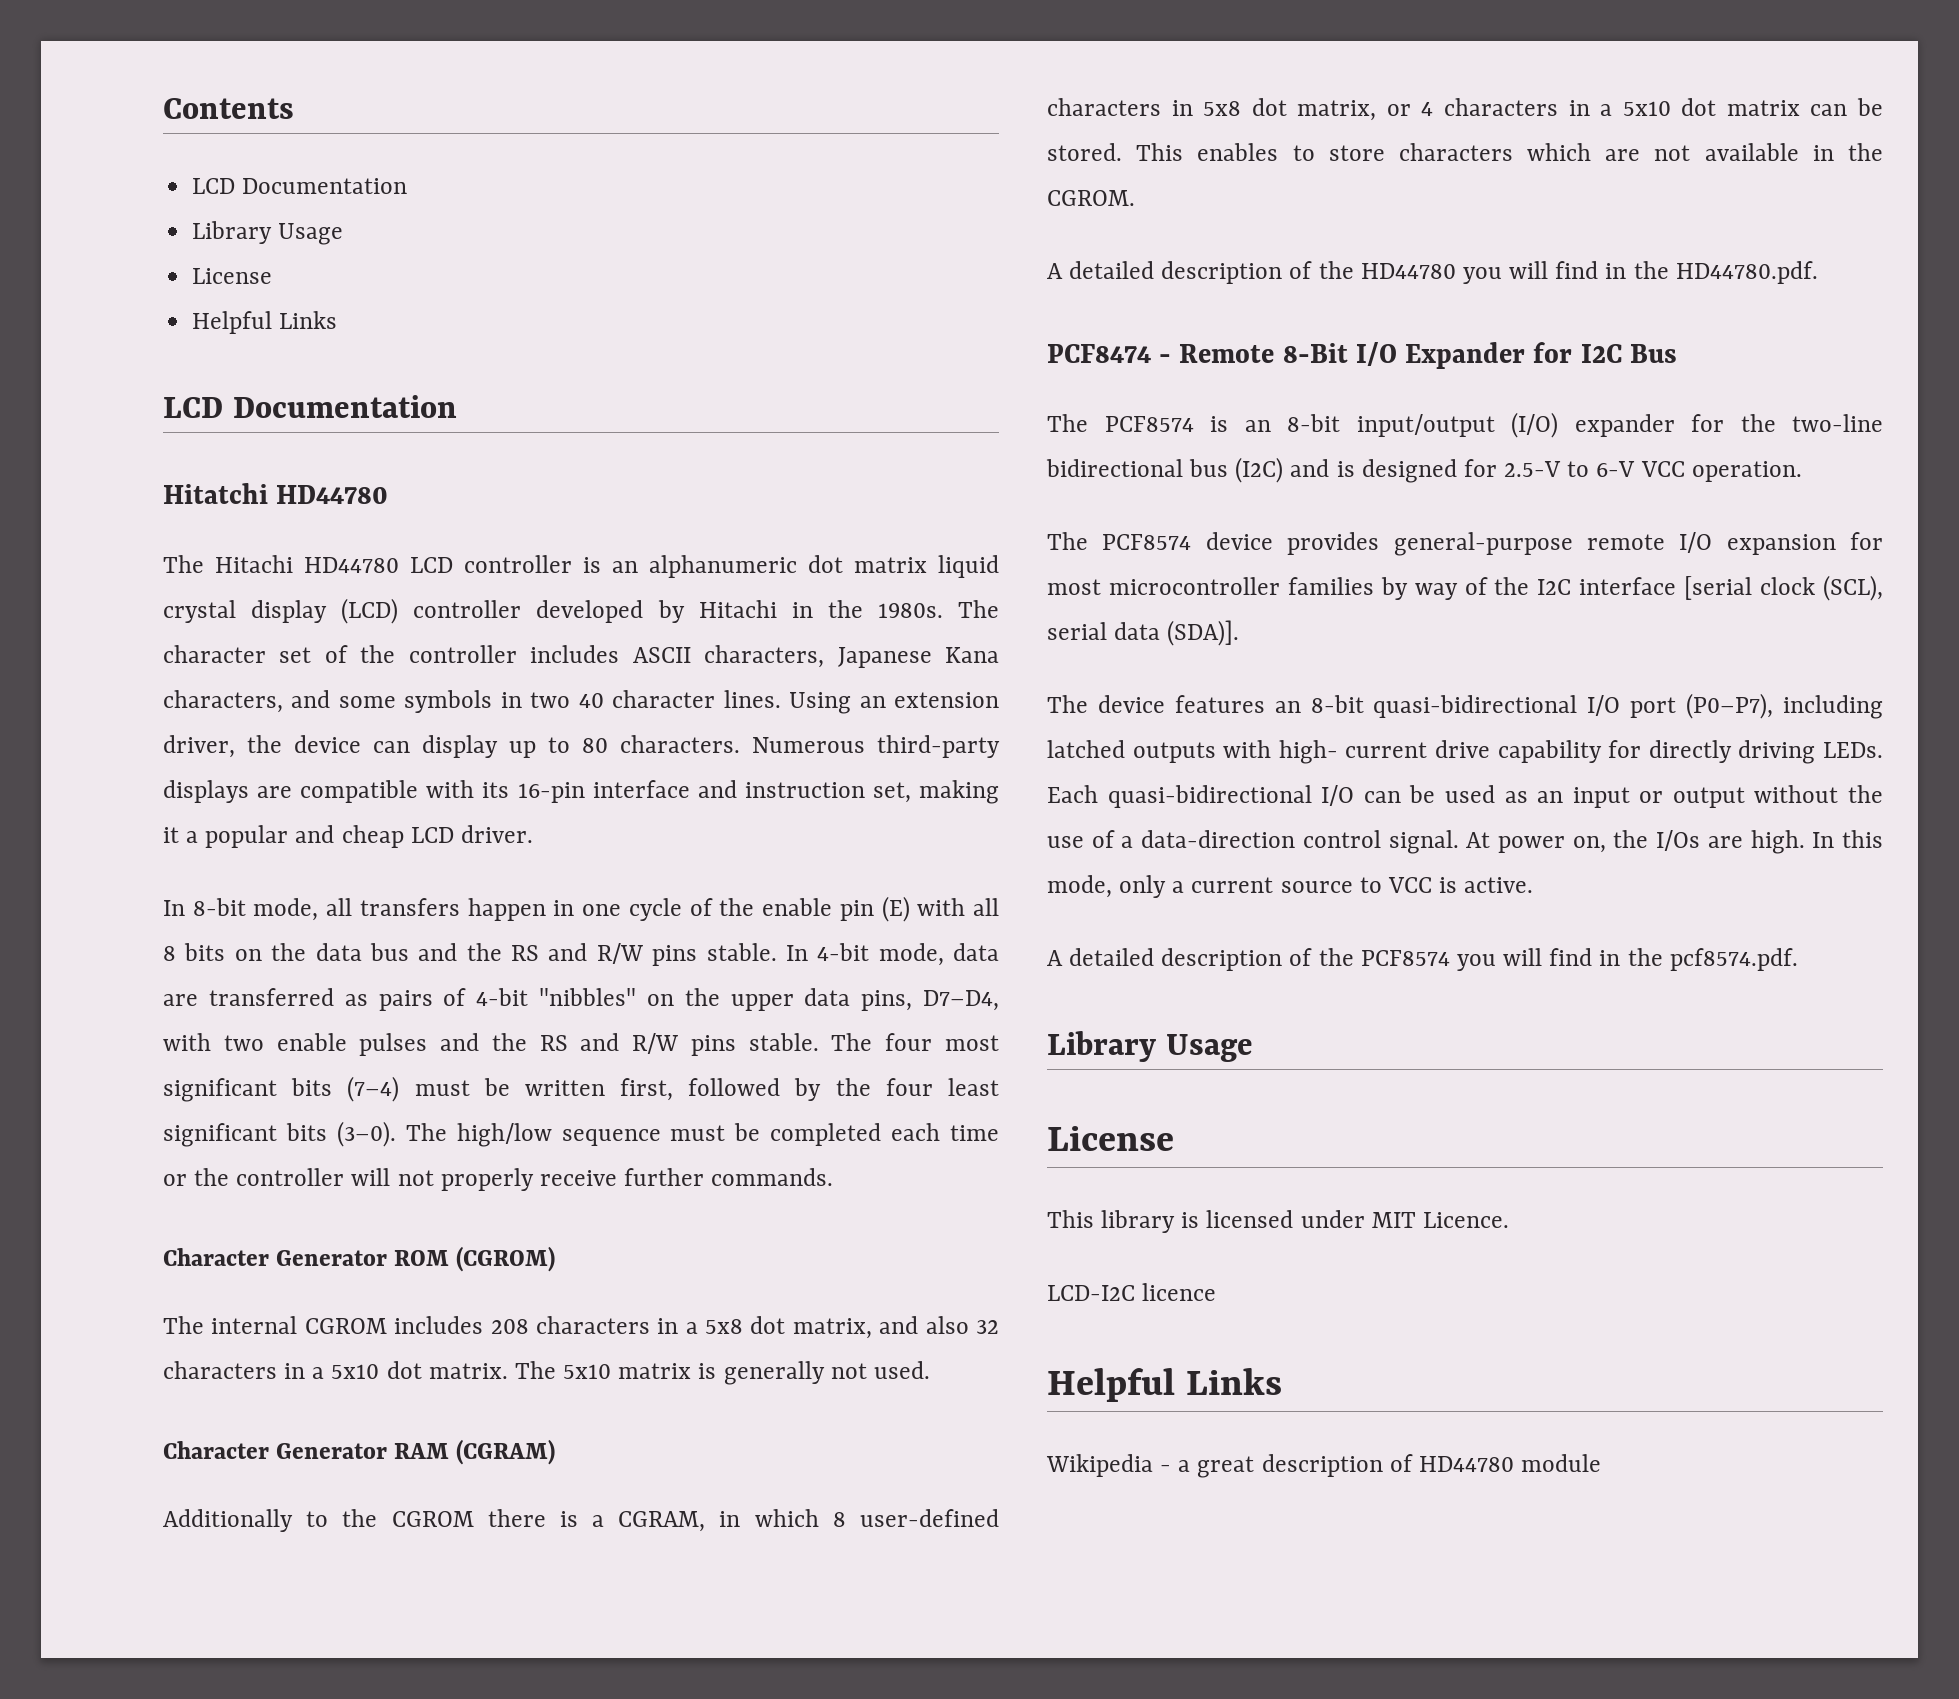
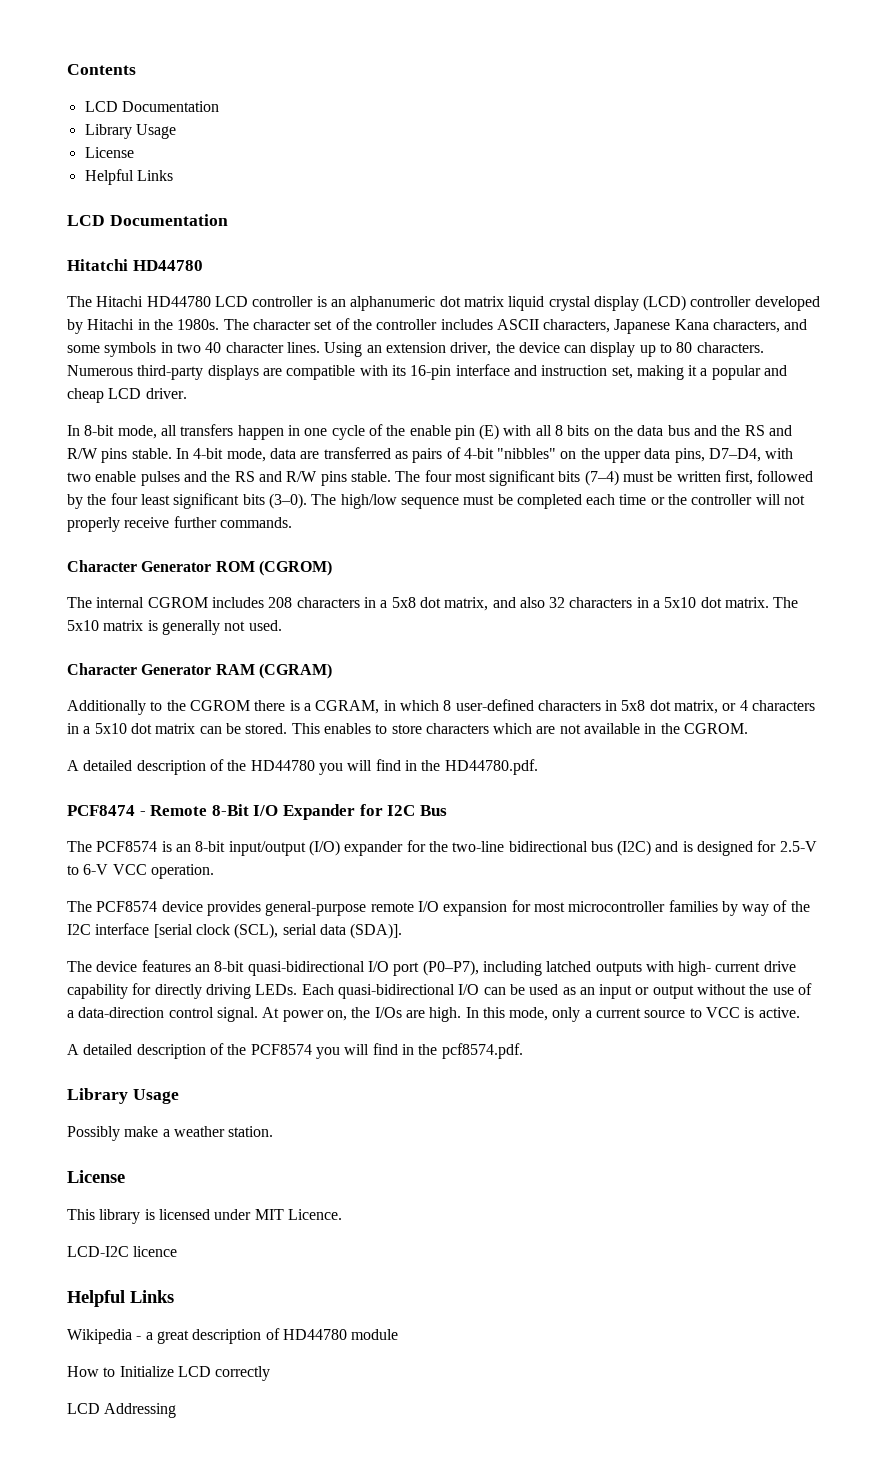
+ Possibly make a weather station.
+ How to Initialize LCD correctly
+ LCD Addressing

